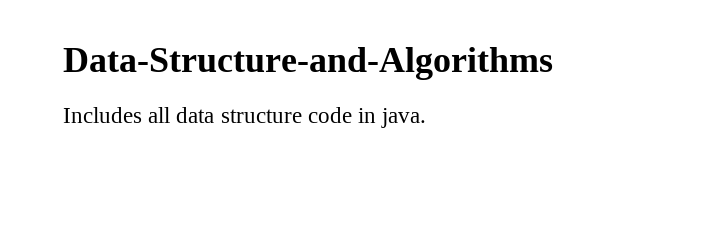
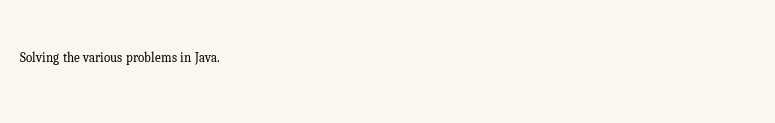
- Data-Structure-and-Algorithms
- Includes all data structure code in java.
+ Solving the various problems in Java.

